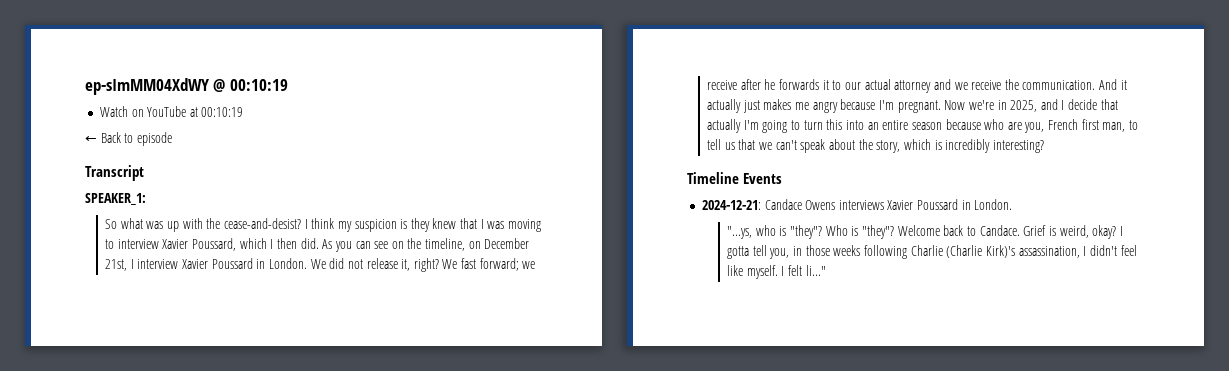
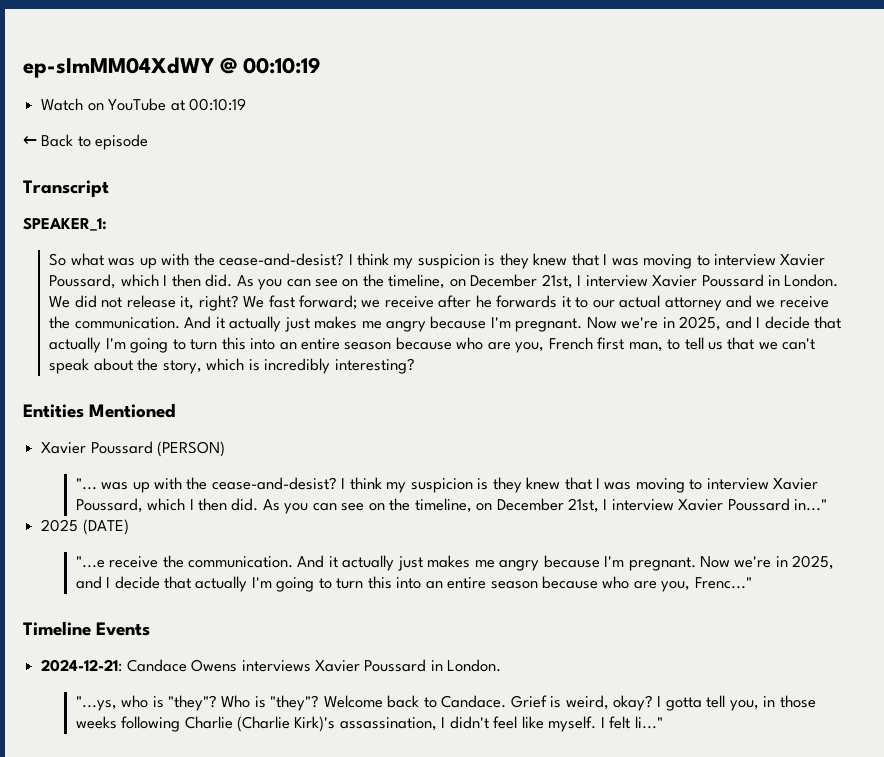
+ Entities Mentioned
+ Xavier Poussard (PERSON)
+ "... was up with the cease-and-desist? I think my suspicion is they knew that I was moving to interview Xavier Poussard, which I then did. As you can see on the timeline, on December 21st, I interview Xavier Poussard in..."
+ 2025 (DATE)
+ "...e receive the communication. And it actually just makes me angry because I'm pregnant. Now we're in 2025, and I decide that actually I'm going to turn this into an entire season because who are you, Frenc..."

